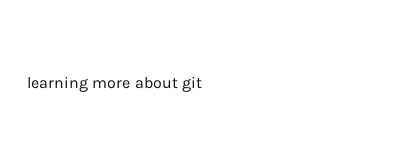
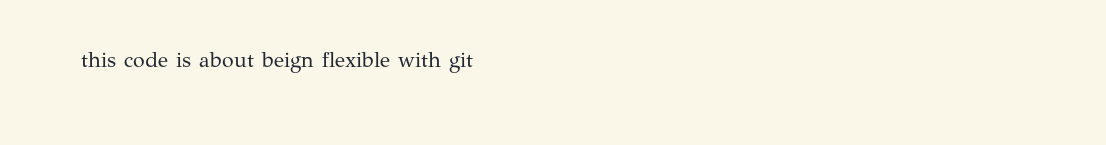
- learning more about git
+ this code is about beign flexible with git

